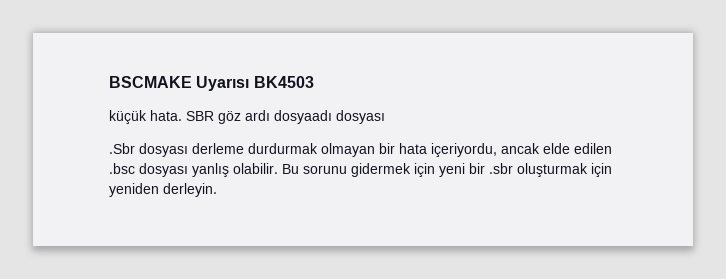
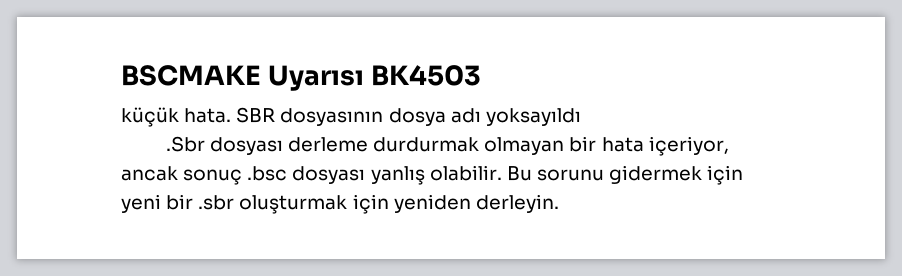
- SBR göz ardı dosyaadı dosyası
+ SBR dosyasının dosya adı yoksayıldı
- .Sbr dosyası derleme durdurmak olmayan bir hata içeriyordu, ancak elde edilen .bsc dosyası yanlış olabilir.
+ .Sbr dosyası derleme durdurmak olmayan bir hata içeriyor, ancak sonuç .bsc dosyası yanlış olabilir.

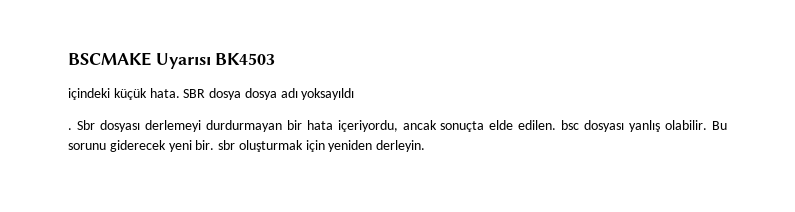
- küçük hata.
+ içindeki küçük hata.
- SBR dosyasının dosya adı yoksayıldı
+ SBR dosya dosya adı yoksayıldı
- .Sbr dosyası derleme durdurmak olmayan bir hata içeriyor, ancak sonuç .bsc dosyası yanlış olabilir.
+ . Sbr dosyası derlemeyi durdurmayan bir hata içeriyordu, ancak sonuçta elde edilen. bsc dosyası yanlış olabilir.
- Bu sorunu gidermek için yeni bir .sbr oluşturmak için yeniden derleyin.
+ Bu sorunu giderecek yeni bir. sbr oluşturmak için yeniden derleyin.

